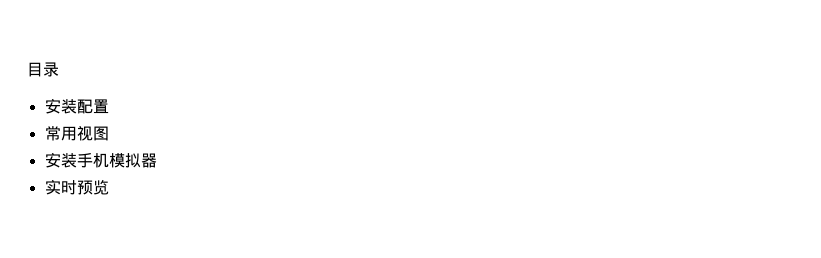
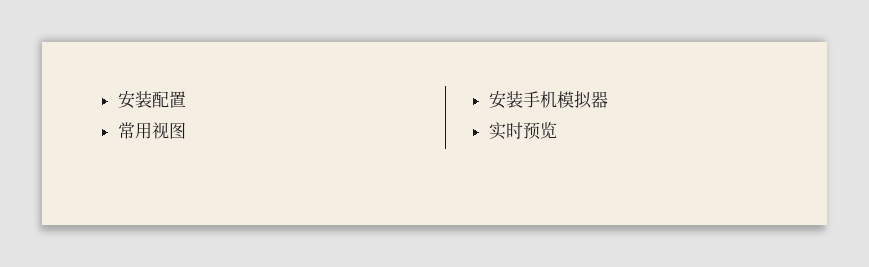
- 目录

